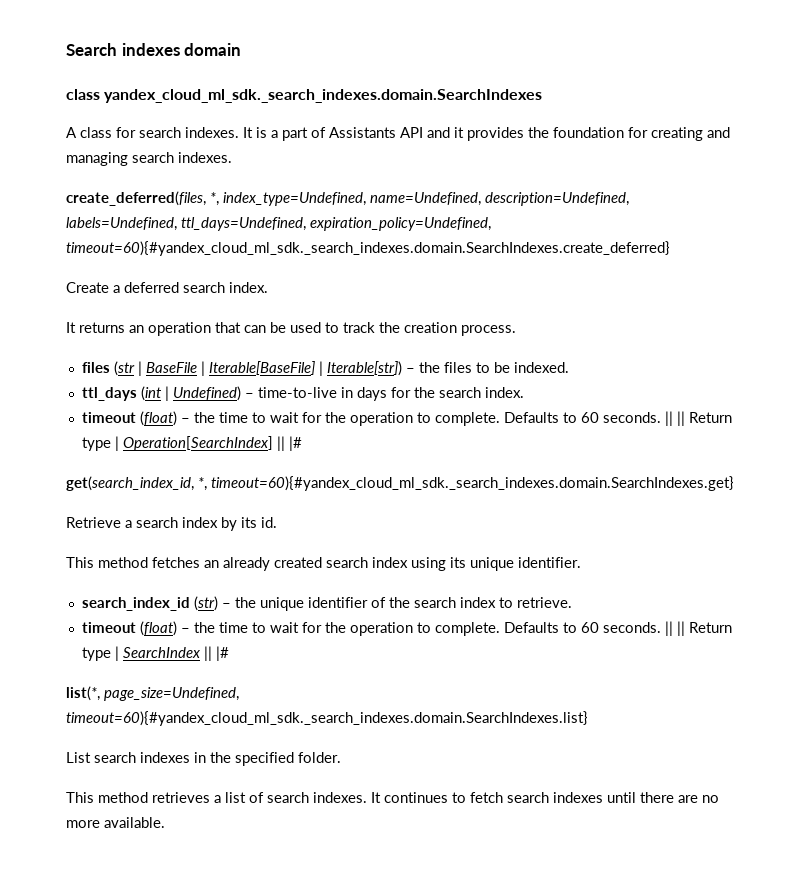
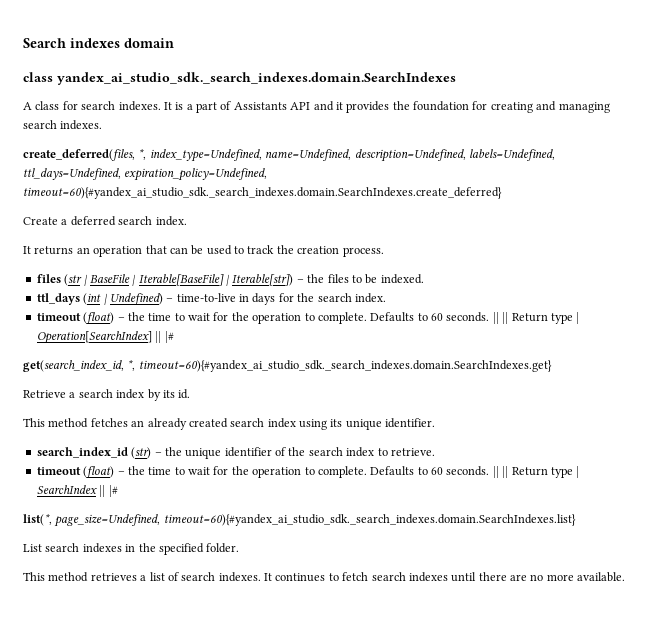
- class yandex_cloud_ml_sdk._search_indexes.domain.SearchIndexes
+ class yandex_ai_studio_sdk._search_indexes.domain.SearchIndexes
- create_deferred(files, *, index_type=Undefined, name=Undefined, description=Undefined, labels=Undefined, ttl_days=Undefined, expiration_policy=Undefined, timeout=60){#yandex_cloud_ml_sdk._search_indexes.domain.SearchIndexes.create_deferred}
+ create_deferred(files, *, index_type=Undefined, name=Undefined, description=Undefined, labels=Undefined, ttl_days=Undefined, expiration_policy=Undefined, timeout=60){#yandex_ai_studio_sdk._search_indexes.domain.SearchIndexes.create_deferred}
- get(search_index_id, *, timeout=60){#yandex_cloud_ml_sdk._search_indexes.domain.SearchIndexes.get}
+ get(search_index_id, *, timeout=60){#yandex_ai_studio_sdk._search_indexes.domain.SearchIndexes.get}
- list(*, page_size=Undefined, timeout=60){#yandex_cloud_ml_sdk._search_indexes.domain.SearchIndexes.list}
+ list(*, page_size=Undefined, timeout=60){#yandex_ai_studio_sdk._search_indexes.domain.SearchIndexes.list}

